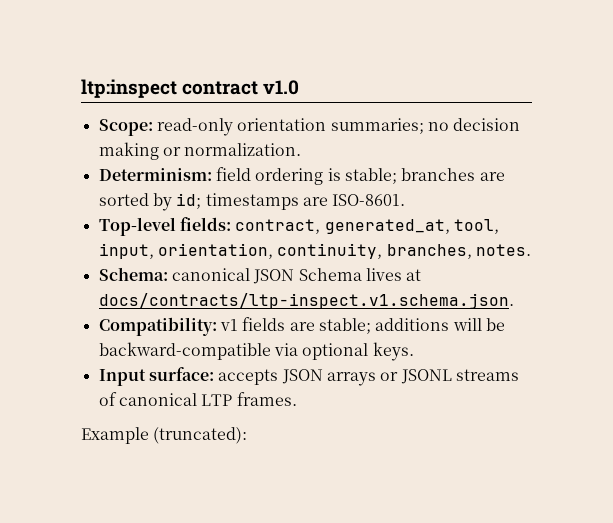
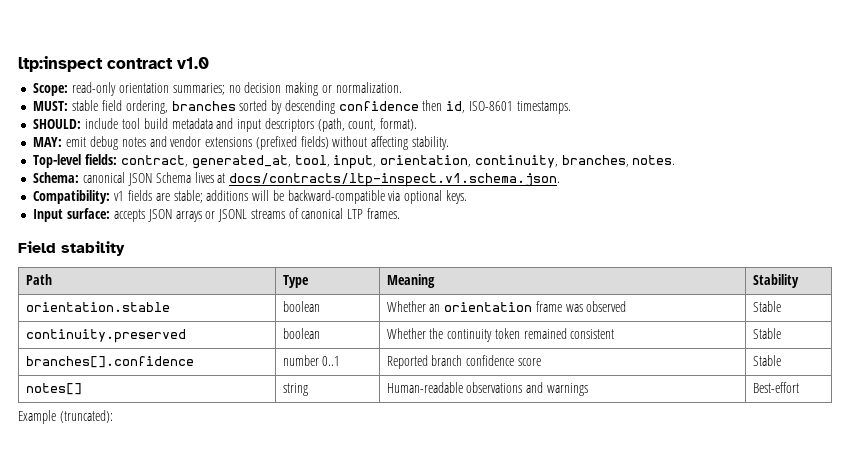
- Determinism: field ordering is stable; branches are sorted by id; timestamps are ISO-8601.
+ MUST: stable field ordering, branches sorted by descending confidence then id, ISO-8601 timestamps.
+ SHOULD: include tool build metadata and input descriptors (path, count, format).
+ MAY: emit debug notes and vendor extensions (prefixed fields) without affecting stability.
+ Field stability
+ Path | Type | Meaning | Stability
+ orientation.stable | boolean | Whether an orientation frame was observed | Stable
+ continuity.preserved | boolean | Whether the continuity token remained consistent | Stable
+ branches[].confidence | number 0..1 | Reported branch confidence score | Stable
+ notes[] | string | Human-readable observations and warnings | Best-effort

